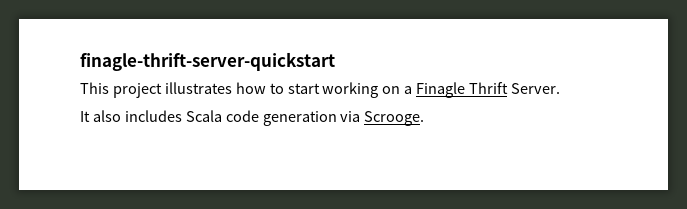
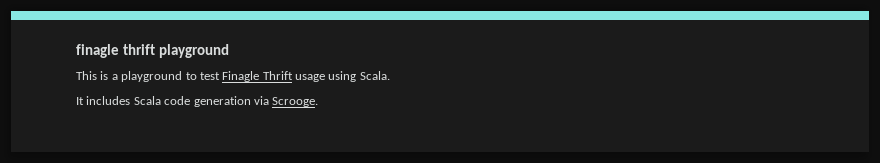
- finagle-thrift-server-quickstart
- This project illustrates how to start working on a Finagle Thrift Server.
+ finagle thrift playground
+ This is a playground to test Finagle Thrift usage using Scala.
- It also includes Scala code generation via Scrooge.
+ It includes Scala code generation via Scrooge.

